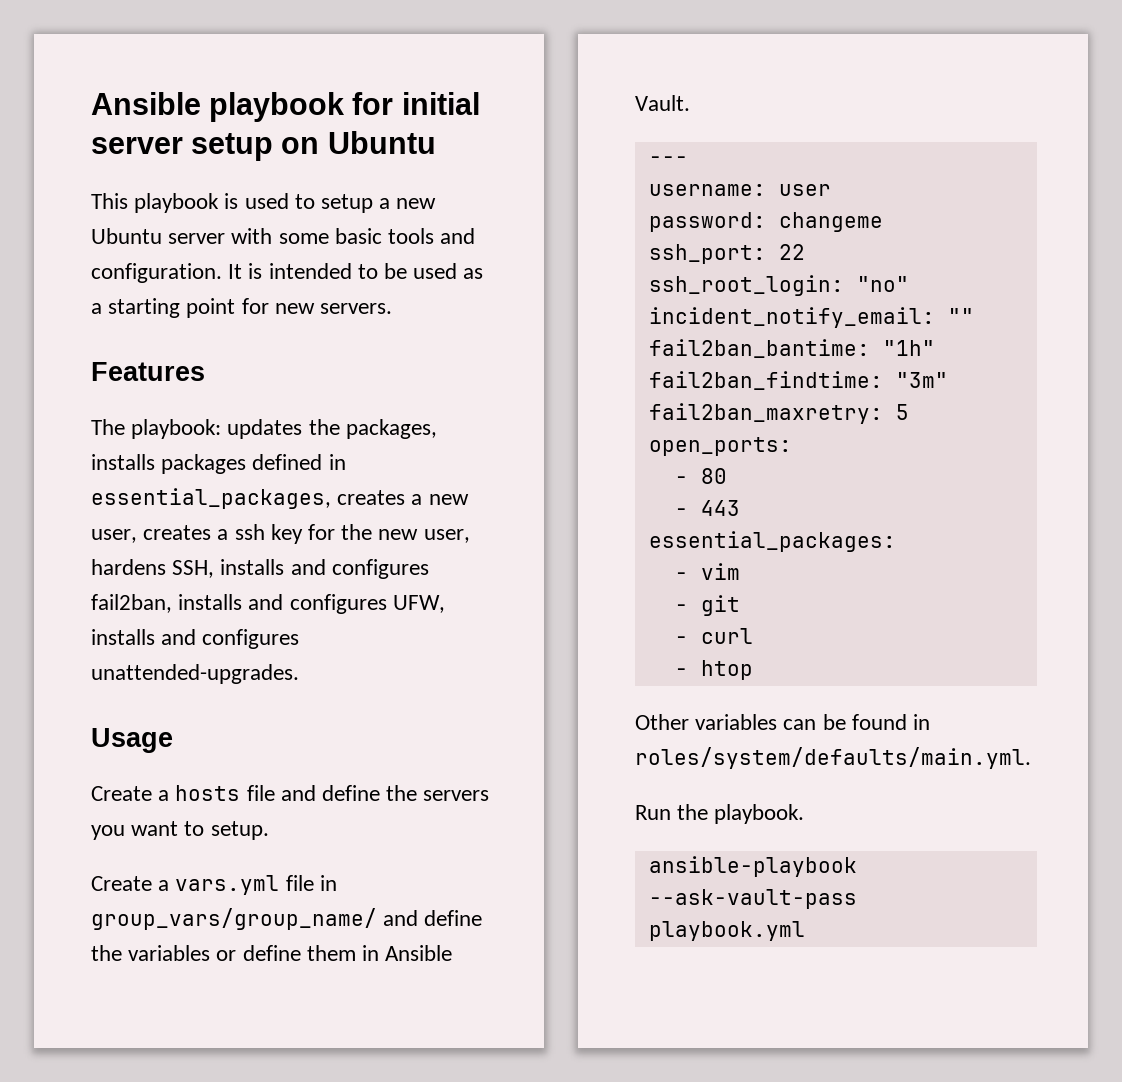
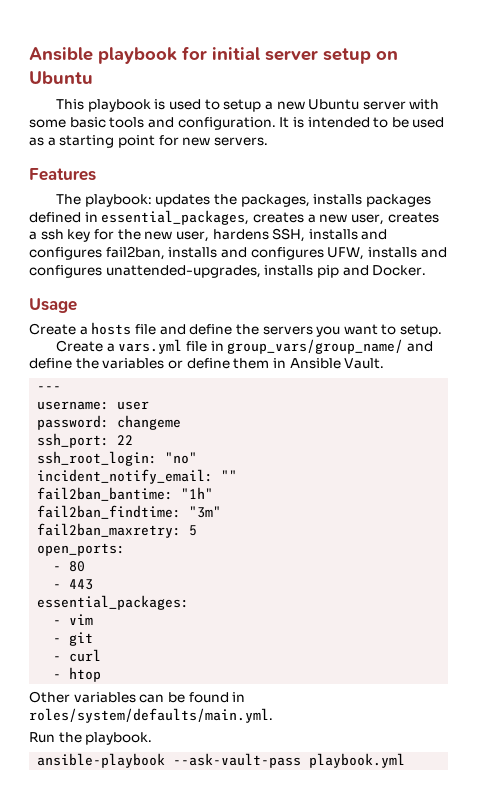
- The playbook: updates the packages, installs packages defined in essential_packages, creates a new user, creates a ssh key for the new user, hardens SSH, installs and configures fail2ban, installs and configures UFW, installs and configures unattended-upgrades.
+ The playbook: updates the packages, installs packages defined in essential_packages, creates a new user, creates a ssh key for the new user, hardens SSH, installs and configures fail2ban, installs and configures UFW, installs and configures unattended-upgrades, installs pip and Docker.

